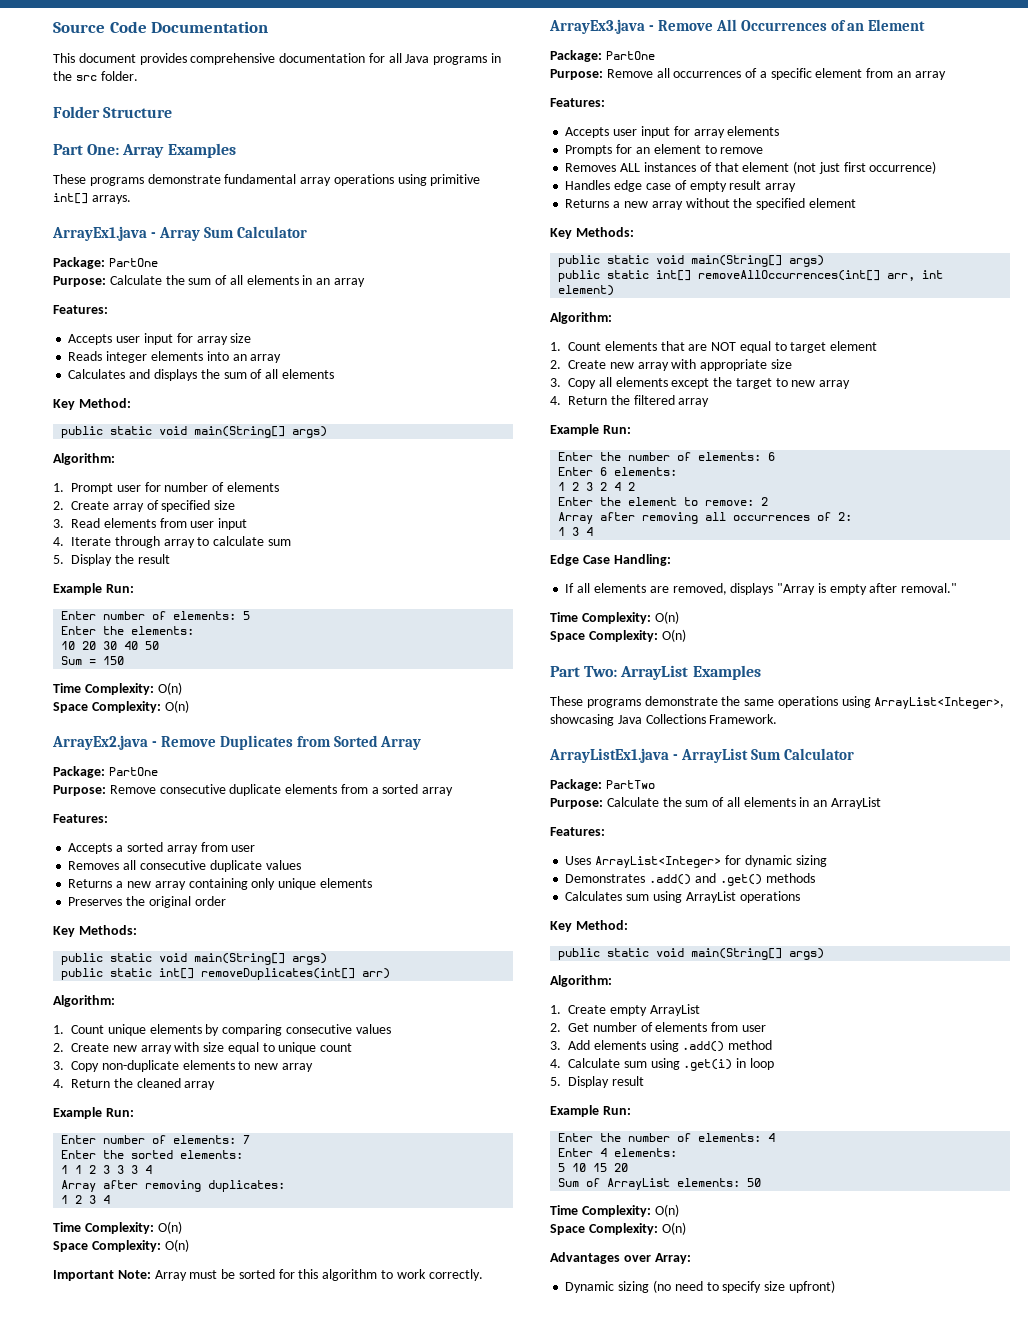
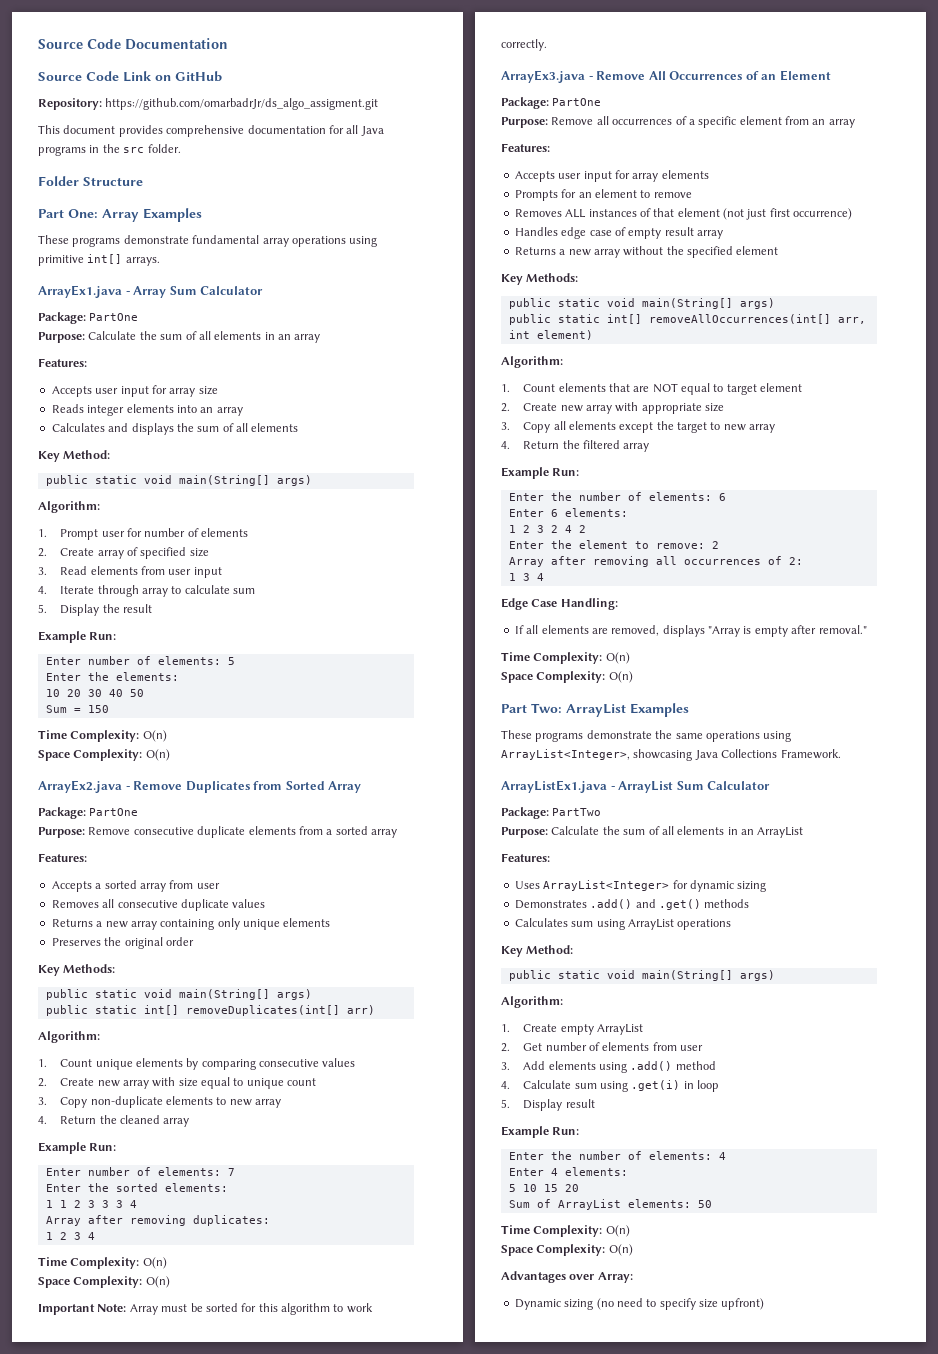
+ Source Code Link on GitHub
+ Repository: https://github.com/omarbadrJr/ds_algo_assigment.git

